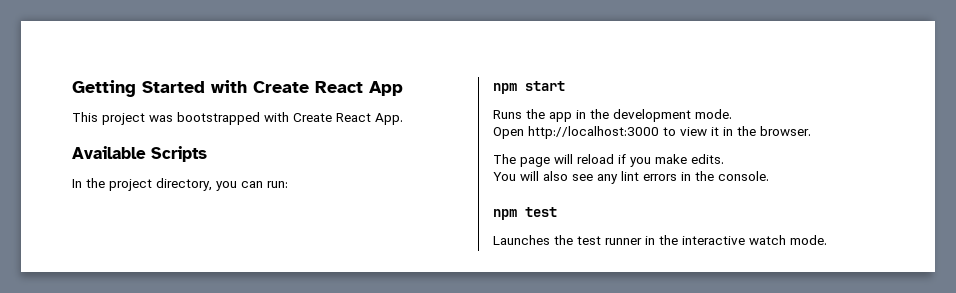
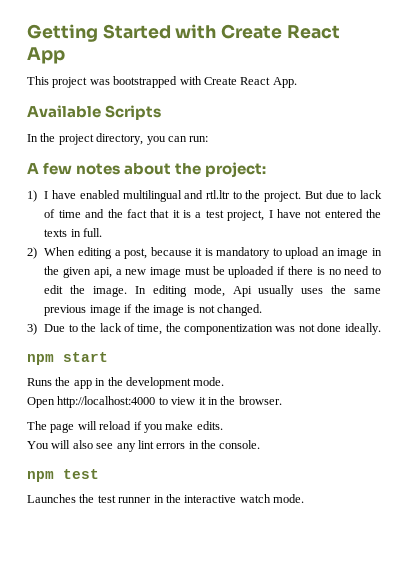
+ A few notes about the project:
+ 1) I have enabled multilingual and rtl.ltr to the project. But due to lack of time and the fact that it is a test project, I have not entered the texts in full.
+ 2) When editing a post, because it is mandatory to upload an image in the given api, a new image must be uploaded if there is no need to edit the image. In editing mode, Api usually uses the same previous image if the image is not changed.
+ 3) Due to the lack of time, the componentization was not done ideally.
- Open http://localhost:3000 to view it in the browser.
+ Open http://localhost:4000 to view it in the browser.

